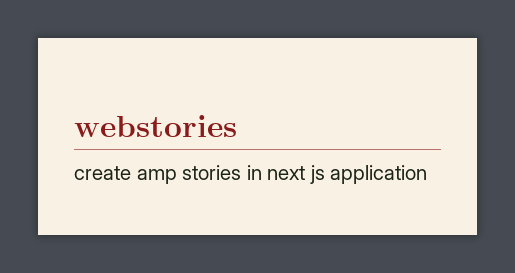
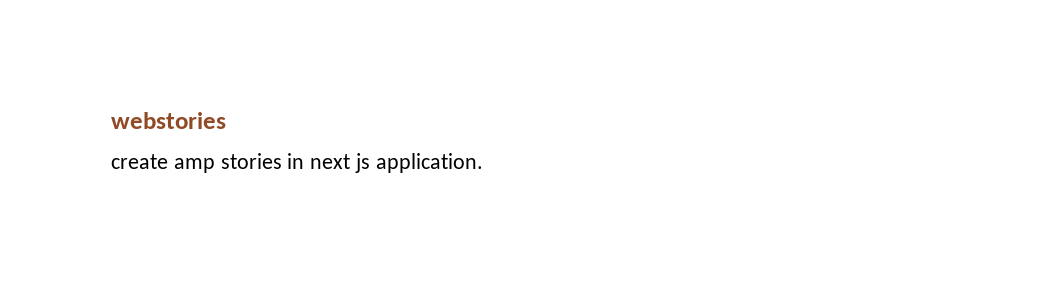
- create amp stories in next js application
+ create amp stories in next js application.

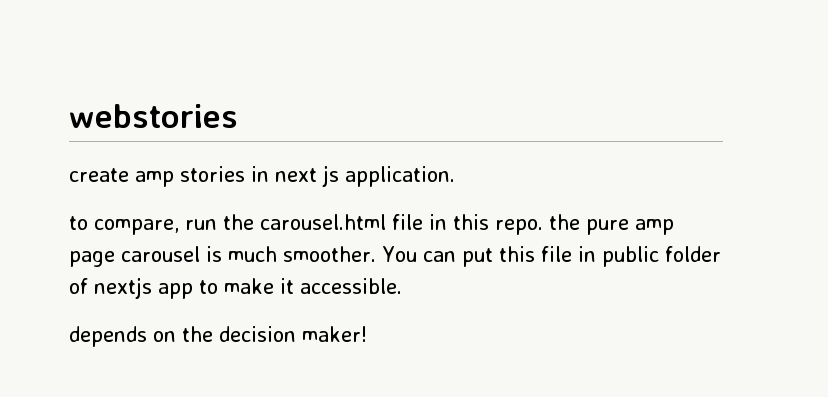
+ to compare, run the carousel.html file in this repo. the pure amp page carousel is much smoother. You can put this file in public folder of nextjs app to make it accessible.
+ depends on the decision maker!

